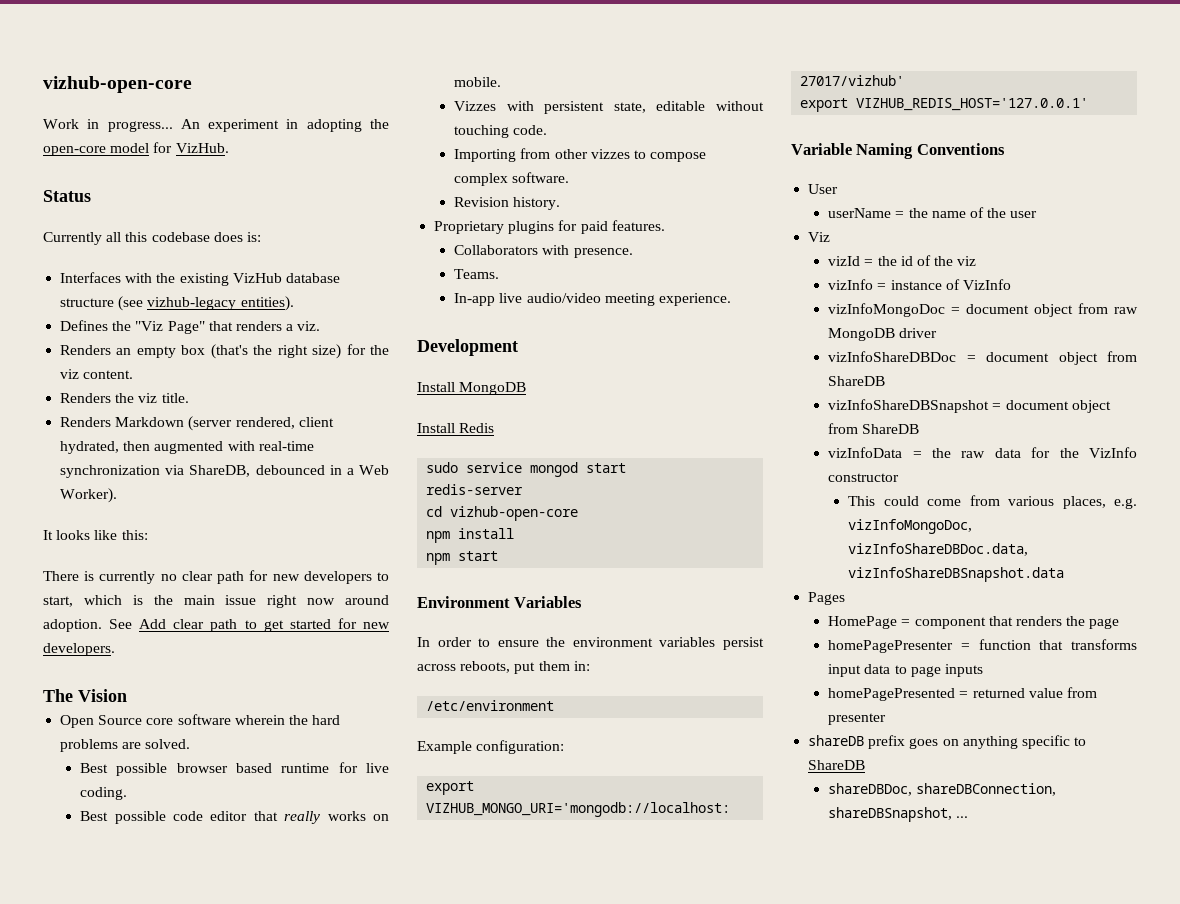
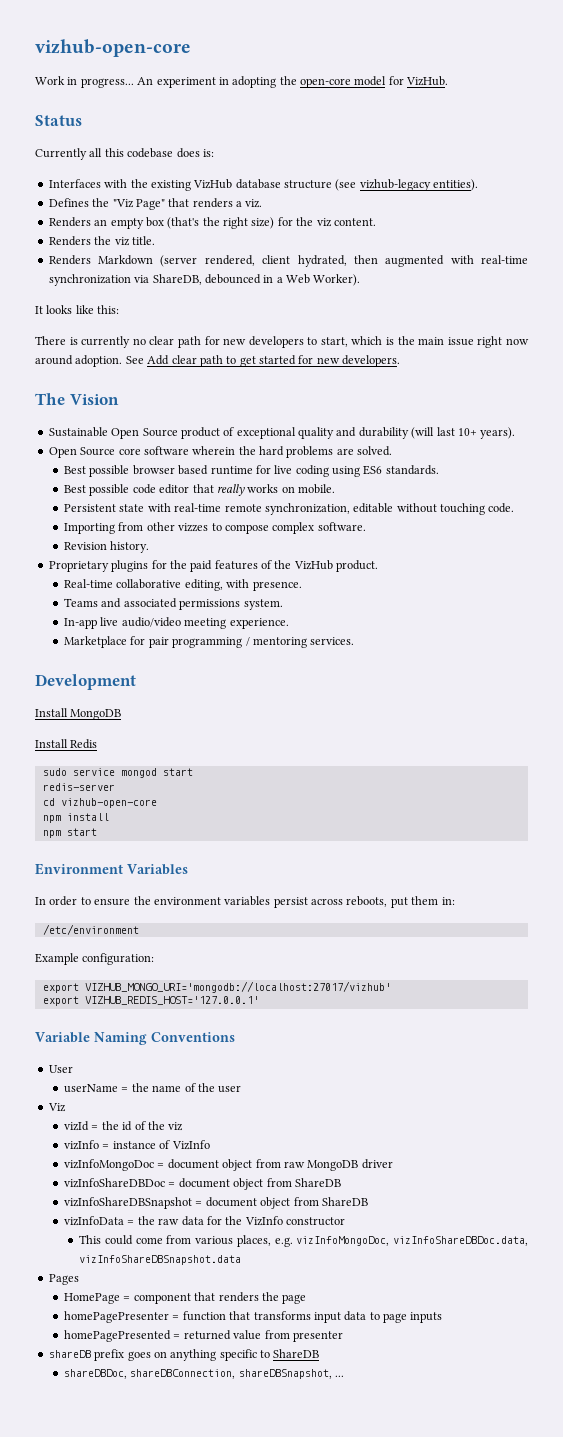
+ Sustainable Open Source product of exceptional quality and durability (will last 10+ years).
- Best possible browser based runtime for live coding.
+ Best possible browser based runtime for live coding using ES6 standards.
- Vizzes with persistent state, editable without touching code.
+ Persistent state with real-time remote synchronization, editable without touching code.
- Proprietary plugins for paid features.
- Collaborators with presence.
- Teams.
+ Proprietary plugins for the paid features of the VizHub product.
+ Real-time collaborative editing, with presence.
+ Teams and associated permissions system.
+ Marketplace for pair programming / mentoring services.

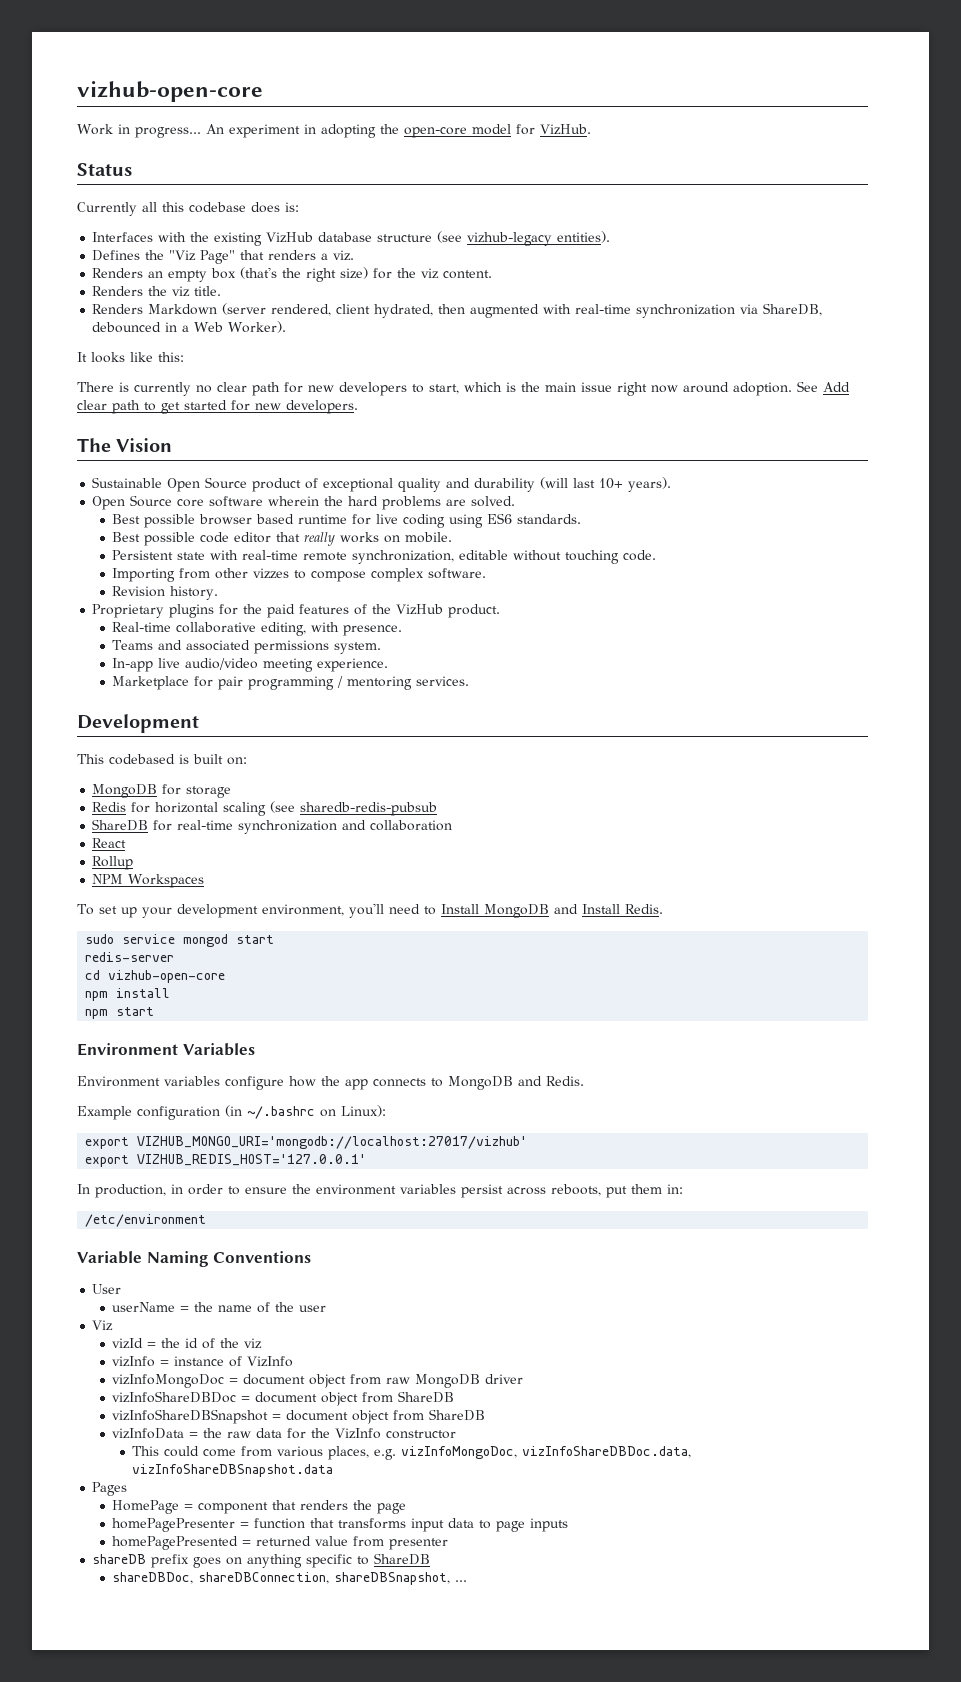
- Install MongoDB
- Install Redis
+ This codebased is built on:
+ MongoDB for storage
+ Redis for horizontal scaling (see sharedb-redis-pubsub
+ ShareDB for real-time synchronization and collaboration
+ React
+ Rollup
+ NPM Workspaces
+ To set up your development environment, you'll need to Install MongoDB and Install Redis.
+ Environment variables configure how the app connects to MongoDB and Redis.
+ Example configuration (in ~/.bashrc on Linux):
+ export VIZHUB_MONGO_URI='mongodb://localhost:27017/vizhub'
+ export VIZHUB_REDIS_HOST='127.0.0.1'
- In order to ensure the environment variables persist across reboots, put them in:
+ In production, in order to ensure the environment variables persist across reboots, put them in:
- Example configuration:
- export VIZHUB_MONGO_URI='mongodb://localhost:27017/vizhub'
- export VIZHUB_REDIS_HOST='127.0.0.1'

